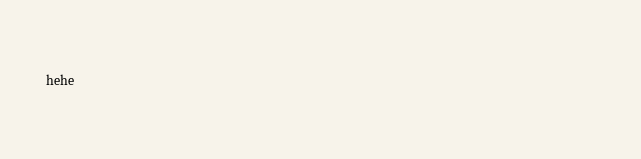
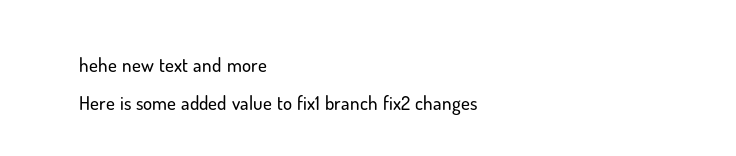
- hehe
+ hehe new text and more
+ Here is some added value to fix1 branch fix2 changes

